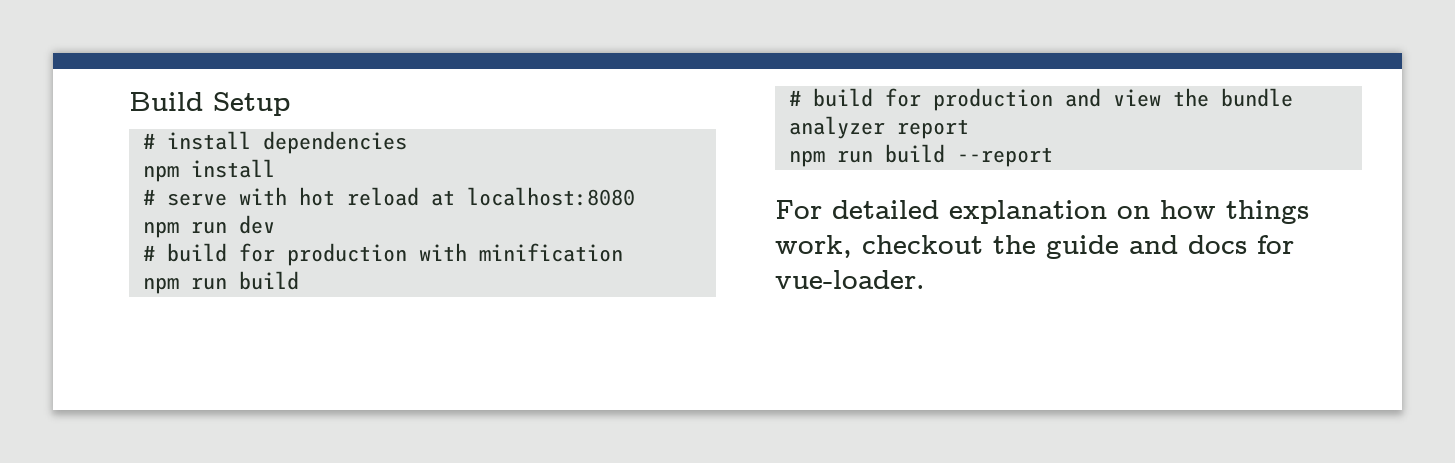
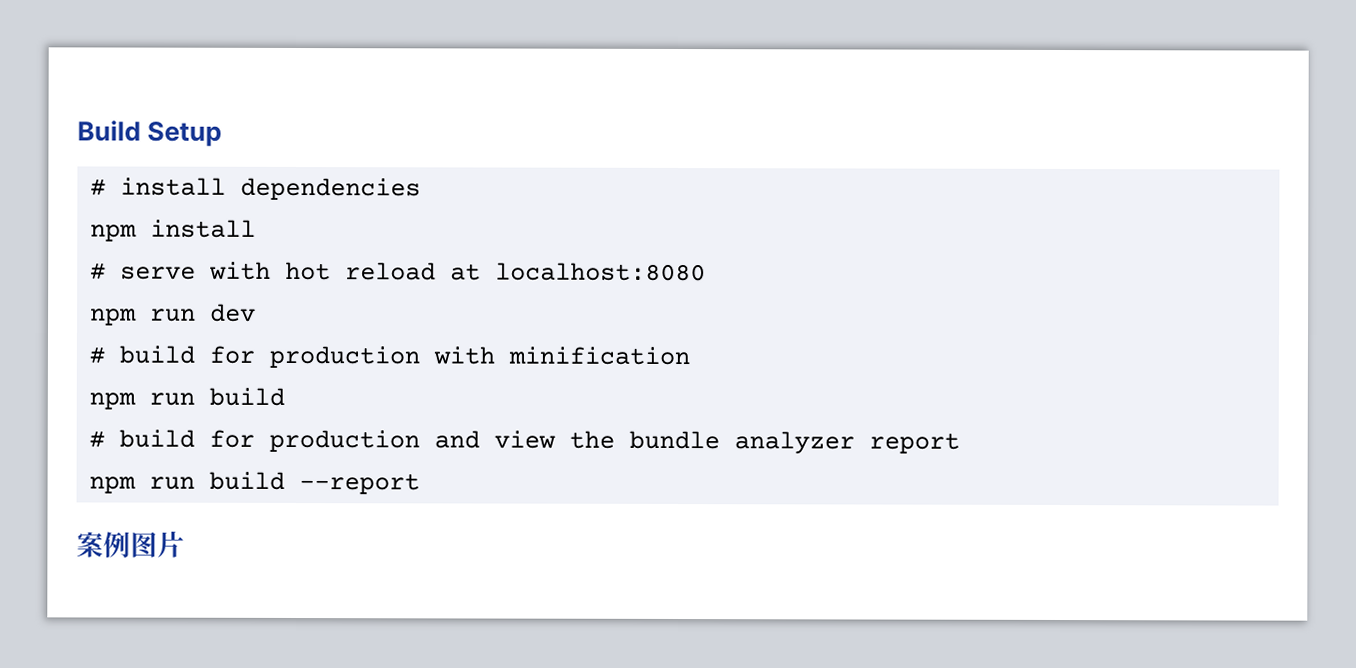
- For detailed explanation on how things work, checkout the guide and docs for vue-loader.
+ 案例图片

